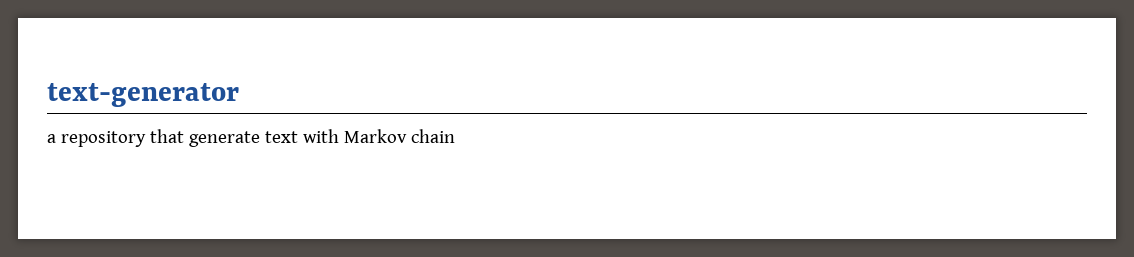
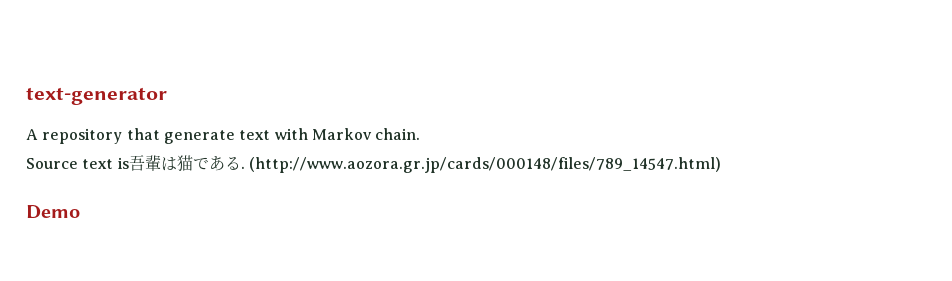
- a repository that generate text with Markov chain
+ A repository that generate text with Markov chain.
+ Source text is吾輩は猫である. (http://www.aozora.gr.jp/cards/000148/files/789_14547.html)
+ Demo

